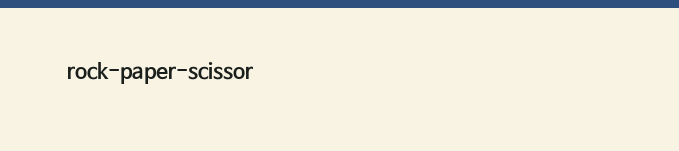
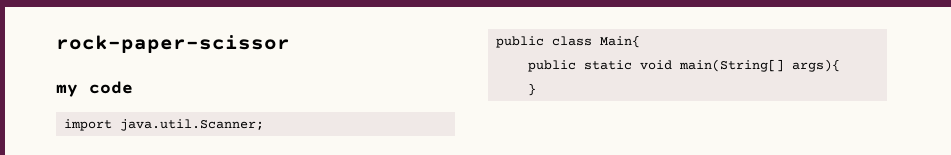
+ my code
+ import java.util.Scanner;
+ public class Main{
+ public static void main(String[] args){
+ }

